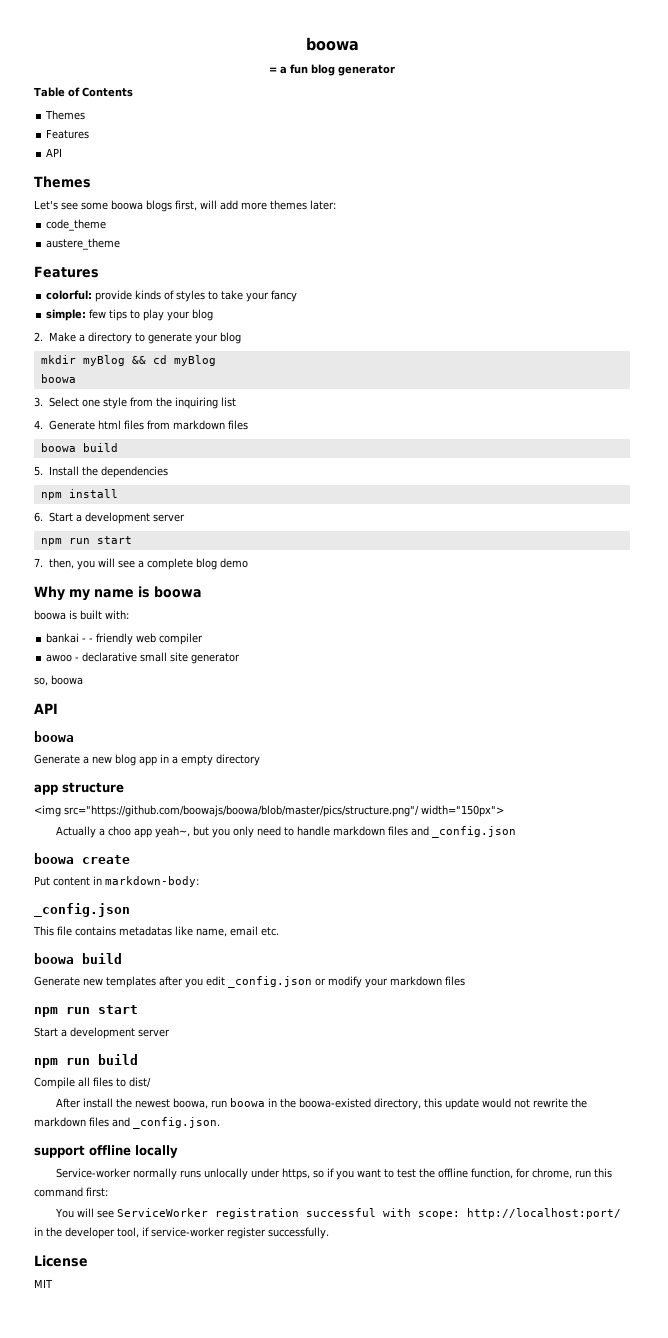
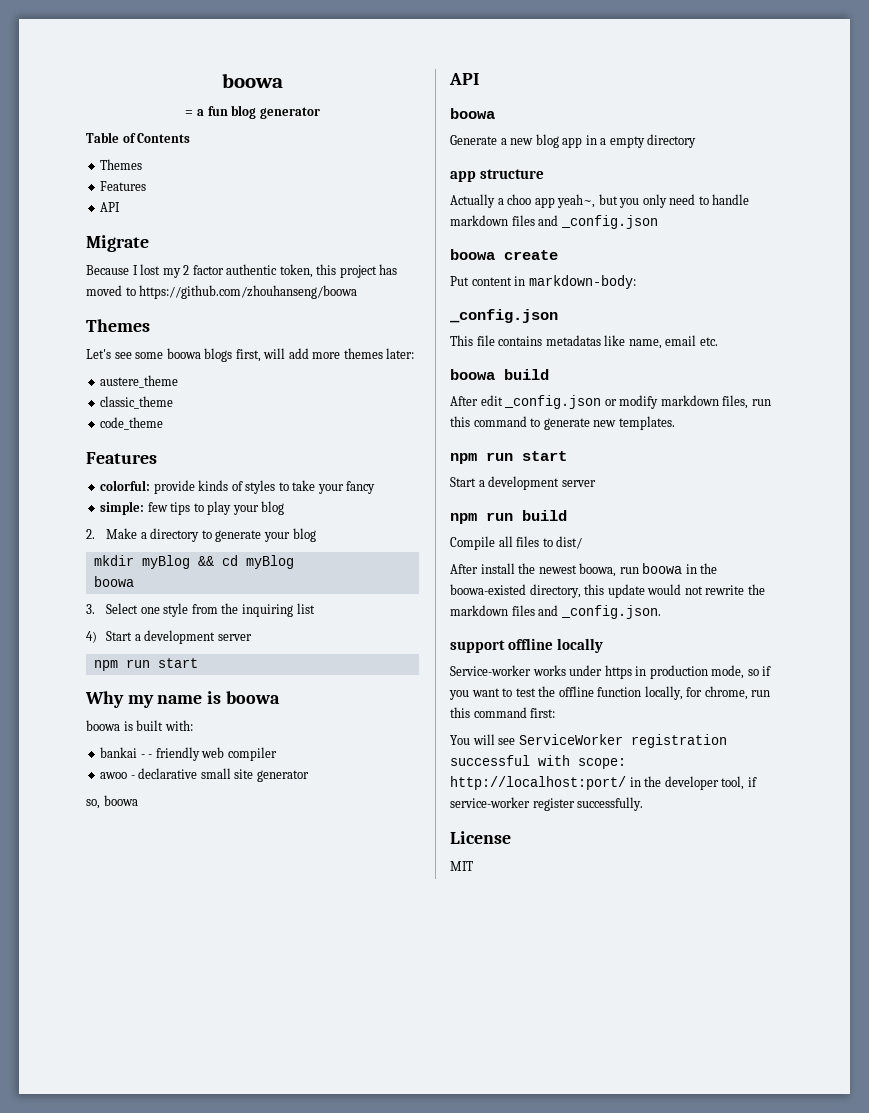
+ Migrate
+ Because I lost my 2 factor authentic token, this project has moved to https://github.com/zhouhanseng/boowa
+ austere_theme
+ classic_theme
- austere_theme
- 4. Generate html files from markdown files
- boowa build
- 5. Install the dependencies
- npm install
- 6. Start a development server
+ 4) Start a development server
- 7. then, you will see a complete blog demo
- <img src="https://github.com/boowajs/boowa/blob/master/pics/structure.png"/ width="150px">
- Generate new templates after you edit _config.json or modify your markdown files
+ After edit _config.json or modify markdown files, run this command to generate new templates.
- Service-worker normally runs unlocally under https, so if you want to test the offline function, for chrome, run this command first:
+ Service-worker works under https in production mode, so if you want to test the offline function locally, for chrome, run this command first:

